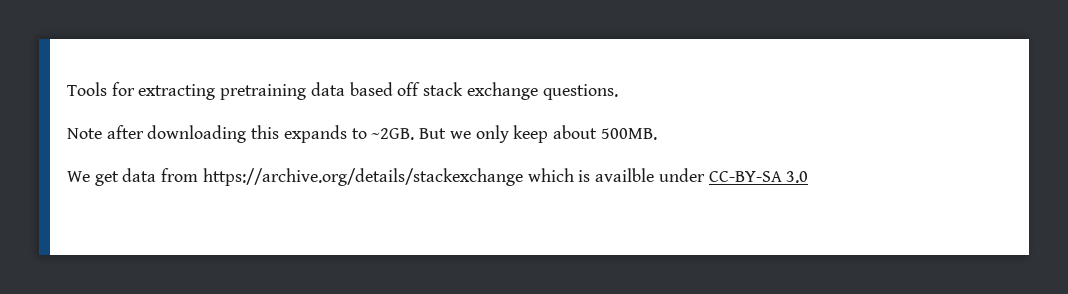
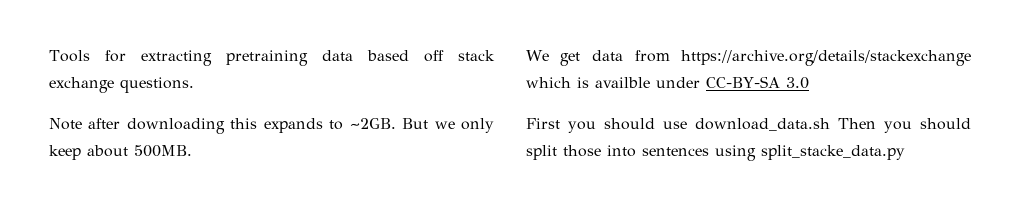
+ First you should use download_data.sh Then you should split those into sentences using split_stacke_data.py

